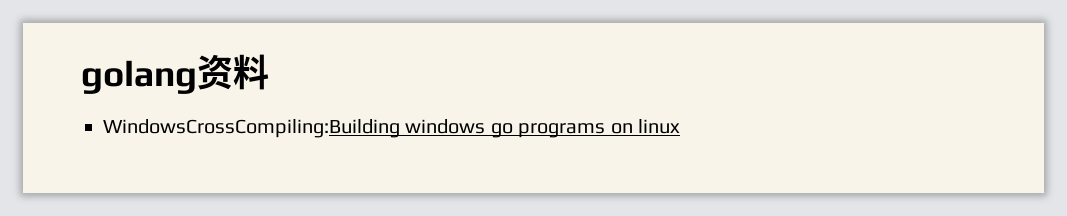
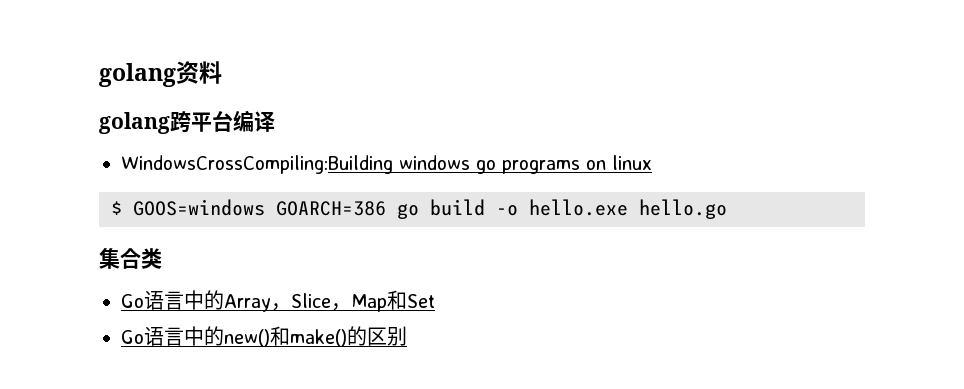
+ golang跨平台编译
+ $ GOOS=windows GOARCH=386 go build -o hello.exe hello.go
+ 集合类
+ Go语言中的Array，Slice，Map和Set
+ Go语言中的new()和make()的区别

